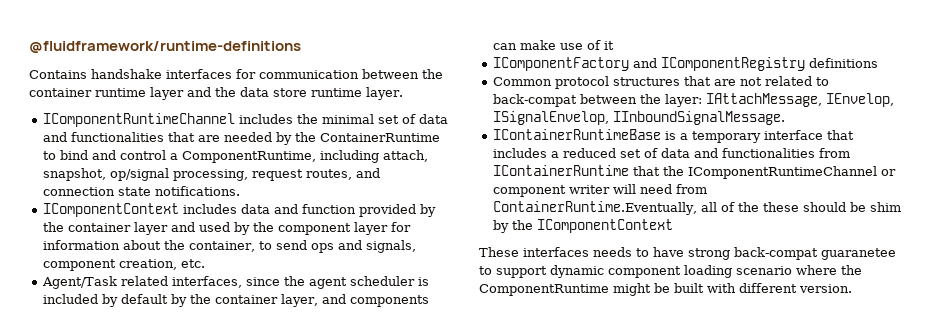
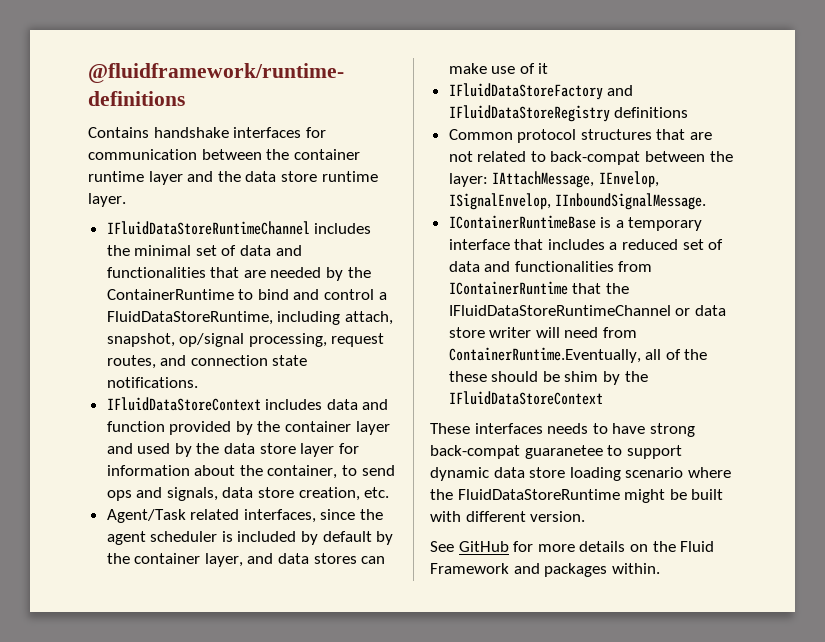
- IComponentRuntimeChannel includes the minimal set of data and functionalities that are needed by the ContainerRuntime to bind and control a ComponentRuntime, including attach, snapshot, op/signal processing, request routes, and connection state notifications.
+ IFluidDataStoreRuntimeChannel includes the minimal set of data and functionalities that are needed by the ContainerRuntime to bind and control a FluidDataStoreRuntime, including attach, snapshot, op/signal processing, request routes, and connection state notifications.
- IComponentContext includes data and function provided by the container layer and used by the component layer for information about the container, to send ops and signals, component creation, etc.
+ IFluidDataStoreContext includes data and function provided by the container layer and used by the data store layer for information about the container, to send ops and signals, data store creation, etc.
- Agent/Task related interfaces, since the agent scheduler is included by default by the container layer, and components can make use of it
+ Agent/Task related interfaces, since the agent scheduler is included by default by the container layer, and data stores can make use of it
- IComponentFactory and IComponentRegistry definitions
+ IFluidDataStoreFactory and IFluidDataStoreRegistry definitions
- IContainerRuntimeBase is a temporary interface that includes a reduced set of data and functionalities from IContainerRuntime that the IComponentRuntimeChannel or component writer will need from ContainerRuntime.Eventually, all of the these should be shim by the IComponentContext
+ IContainerRuntimeBase is a temporary interface that includes a reduced set of data and functionalities from IContainerRuntime that the IFluidDataStoreRuntimeChannel or data store writer will need from ContainerRuntime.Eventually, all of the these should be shim by the IFluidDataStoreContext
- These interfaces needs to have strong back-compat guaranetee to support dynamic component loading scenario where the ComponentRuntime might be built with different version.
+ These interfaces needs to have strong back-compat guaranetee to support dynamic data store loading scenario where the FluidDataStoreRuntime might be built with different version.
+ See GitHub for more details on the Fluid Framework and packages within.

